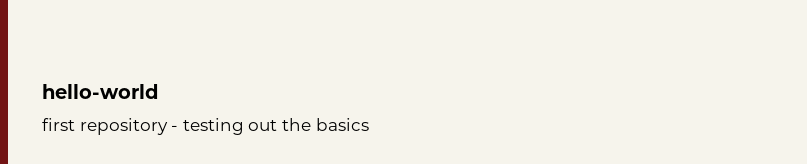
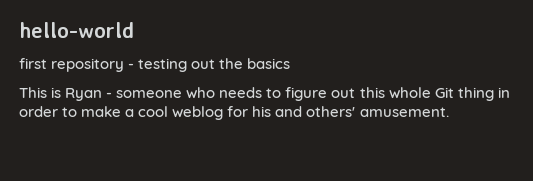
+ This is Ryan - someone who needs to figure out this whole Git thing in order to make a cool weblog for his and others' amusement.

